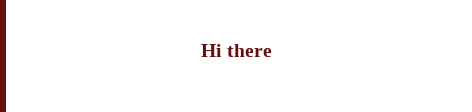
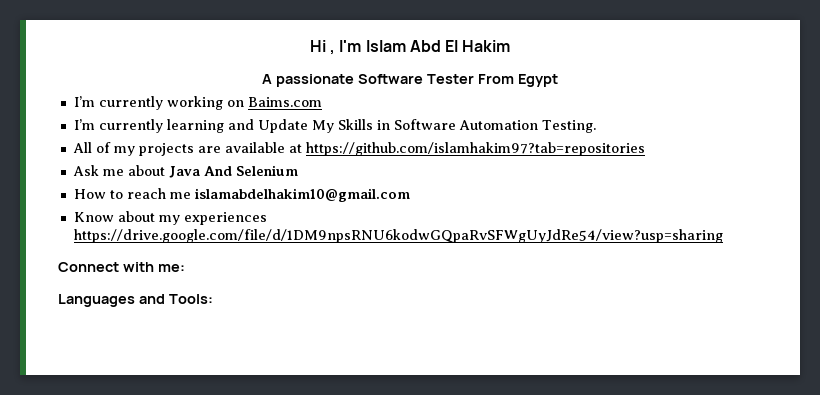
- Hi there
+ Hi , I'm Islam Abd El Hakim
+ A passionate Software Tester From Egypt
+ I’m currently working on Baims.com
+ I’m currently learning and Update My Skills in Software Automation Testing.
+ All of my projects are available at https://github.com/islamhakim97?tab=repositories
+ Ask me about Java And Selenium
+ How to reach me islamabdelhakim10@gmail.com
+ Know about my experiences https://drive.google.com/file/d/1DM9npsRNU6kodwGQpaRvSFWgUyJdRe54/view?usp=sharing
+ Connect with me:
+ Languages and Tools:

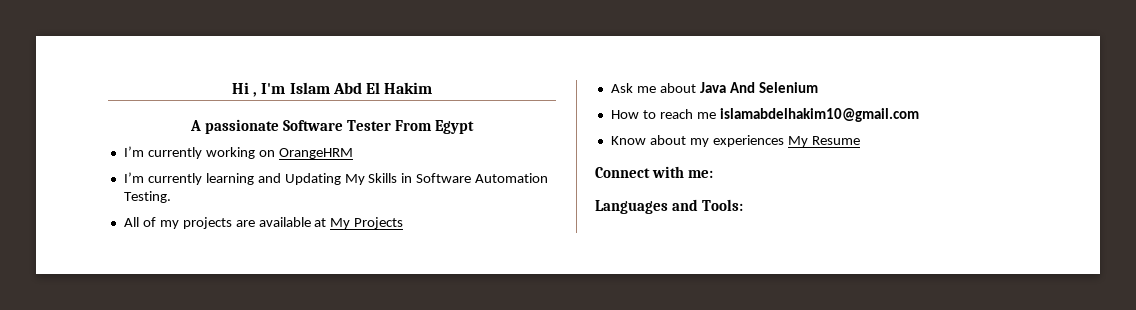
- I’m currently working on Baims.com
+ I’m currently working on OrangeHRM
- I’m currently learning and Update My Skills in Software Automation Testing.
+ I’m currently learning and Updating My Skills in Software Automation Testing.
- All of my projects are available at https://github.com/islamhakim97?tab=repositories
+ All of my projects are available at My Projects
- Know about my experiences https://drive.google.com/file/d/1DM9npsRNU6kodwGQpaRvSFWgUyJdRe54/view?usp=sharing
+ Know about my experiences My Resume

